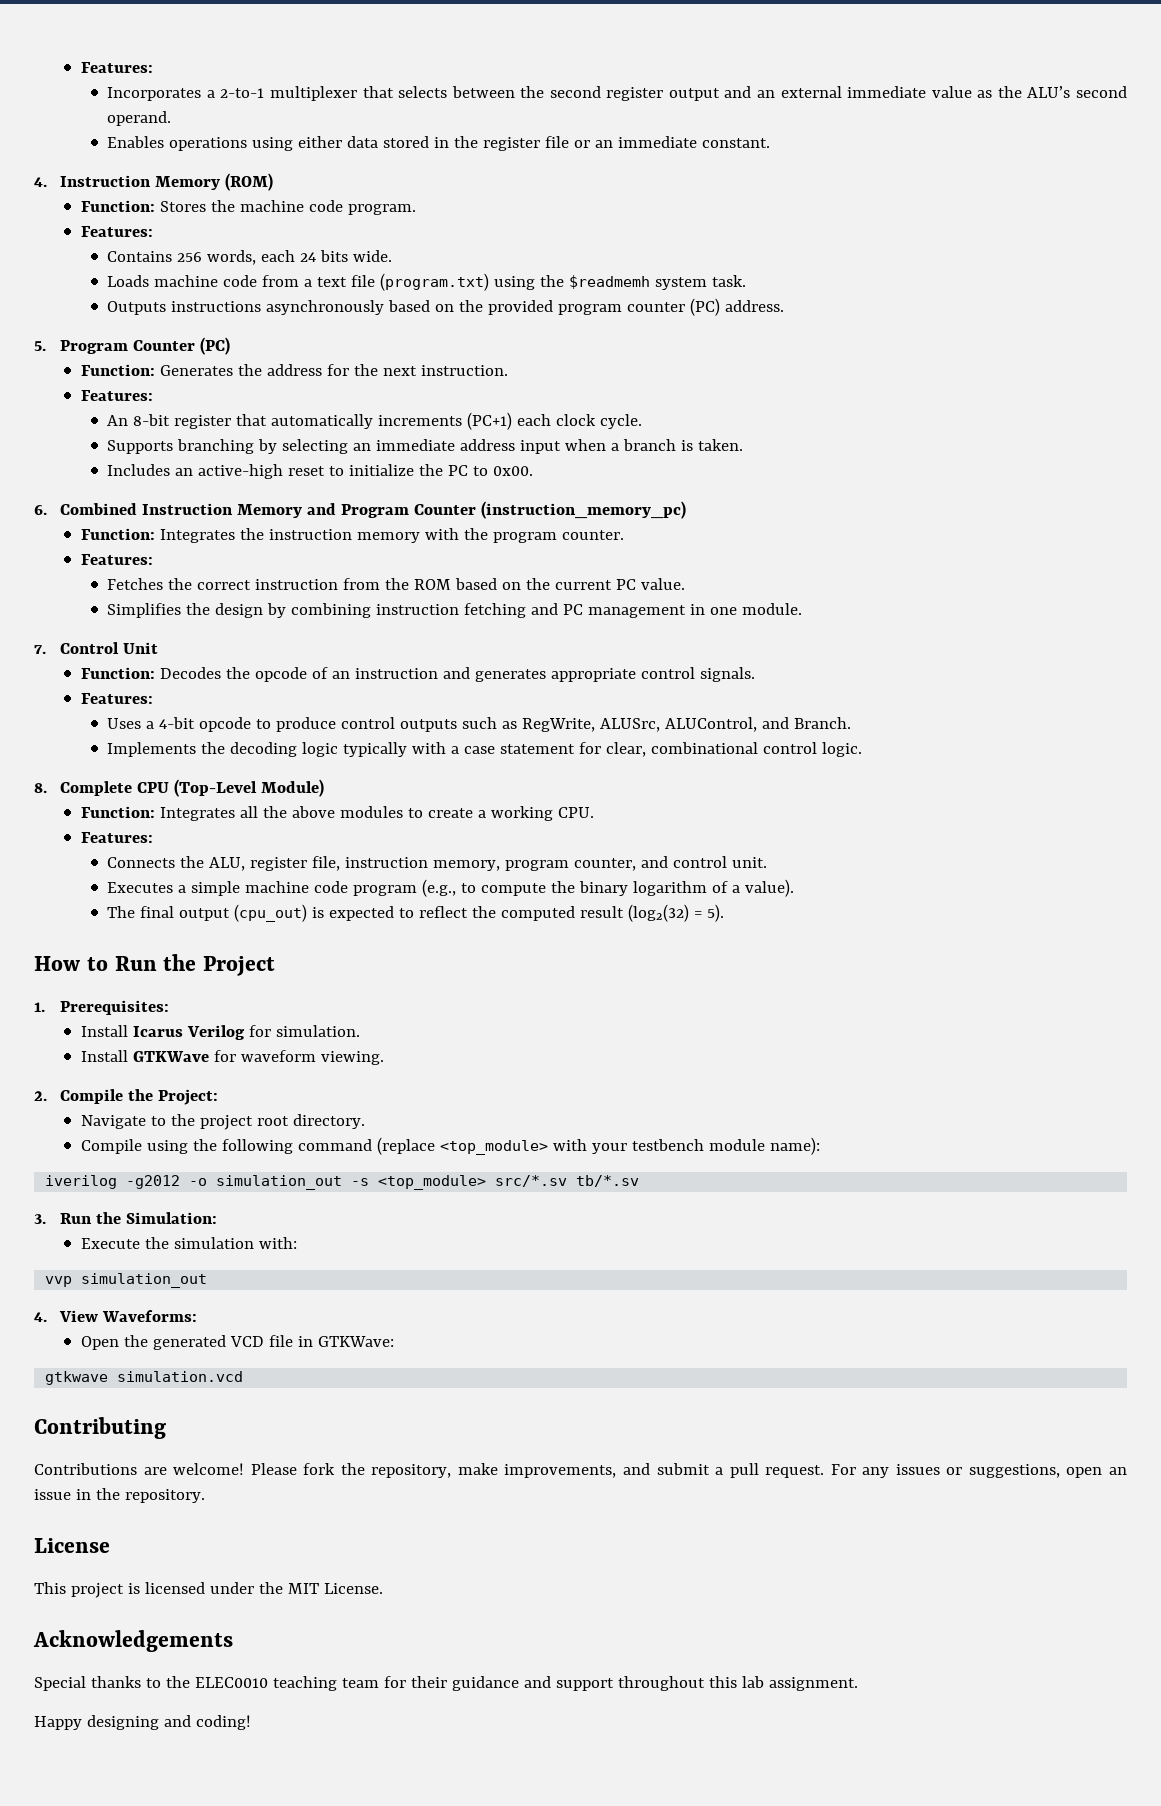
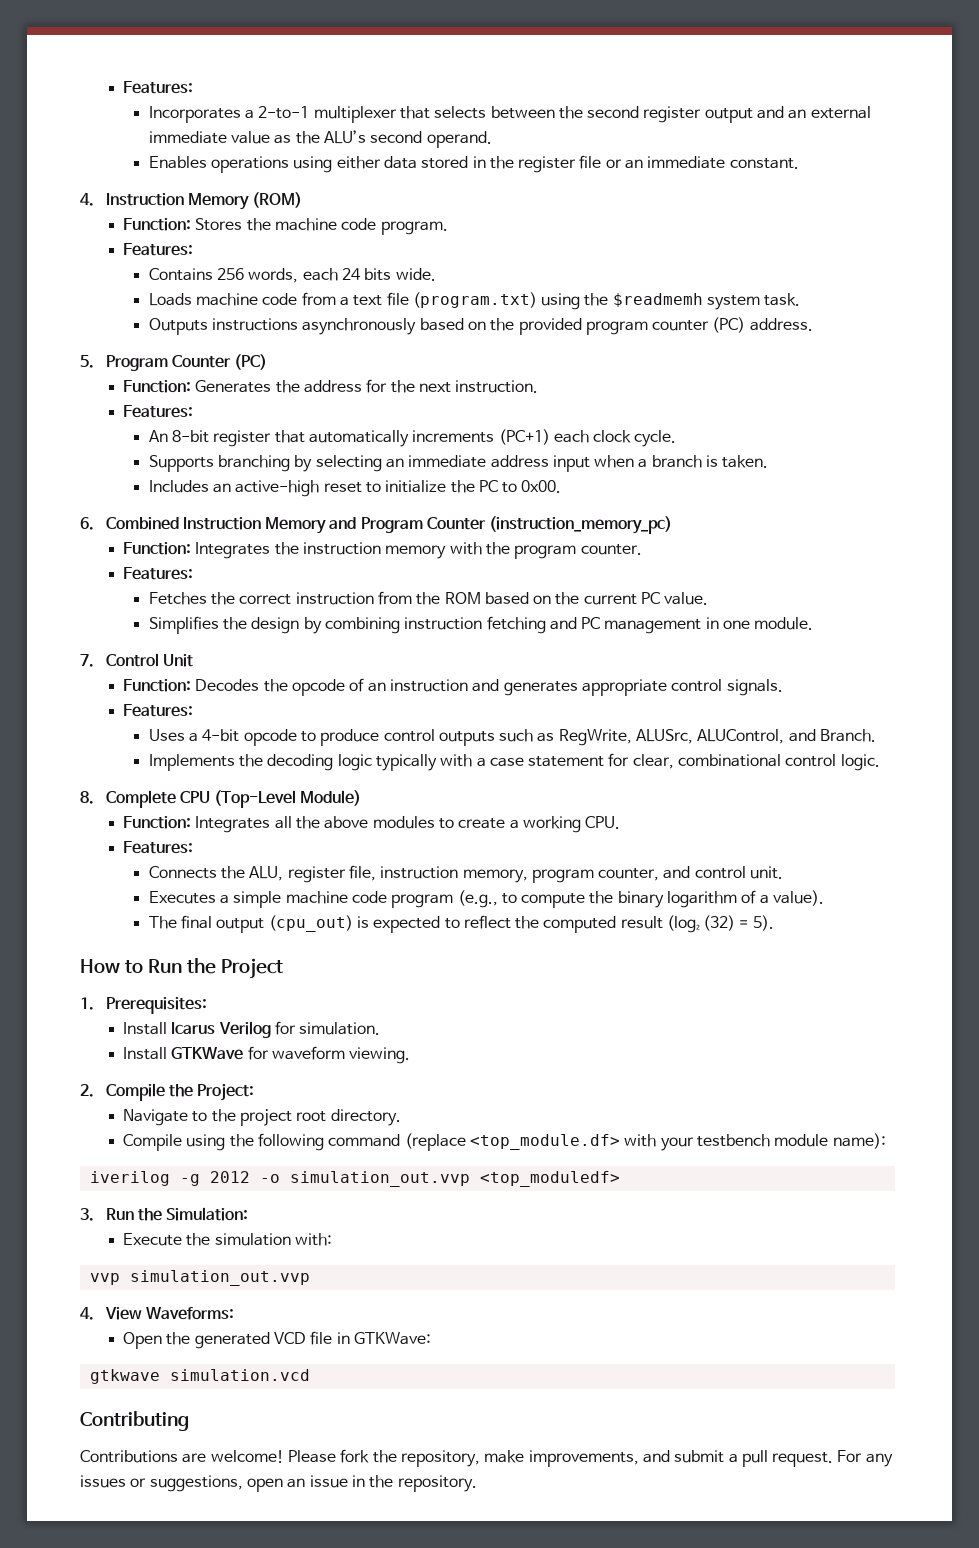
- Compile using the following command (replace <top_module> with your testbench module name):
+ Compile using the following command (replace <top_module.df> with your testbench module name):
- iverilog -g2012 -o simulation_out -s <top_module> src/*.sv tb/*.sv
+ iverilog -g 2012 -o simulation_out.vvp <top_moduledf>
- vvp simulation_out
+ vvp simulation_out.vvp
- License
- This project is licensed under the MIT License.
- Acknowledgements
- Special thanks to the ELEC0010 teaching team for their guidance and support throughout this lab assignment.
- Happy designing and coding!

